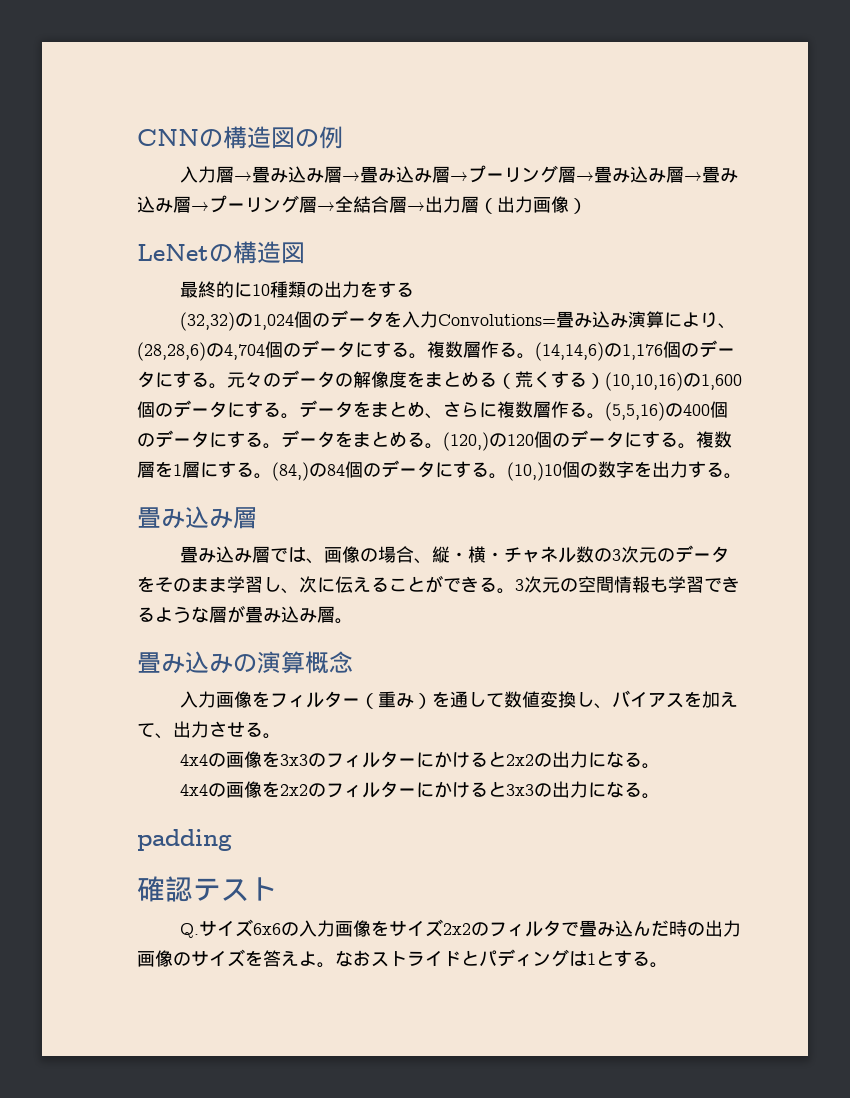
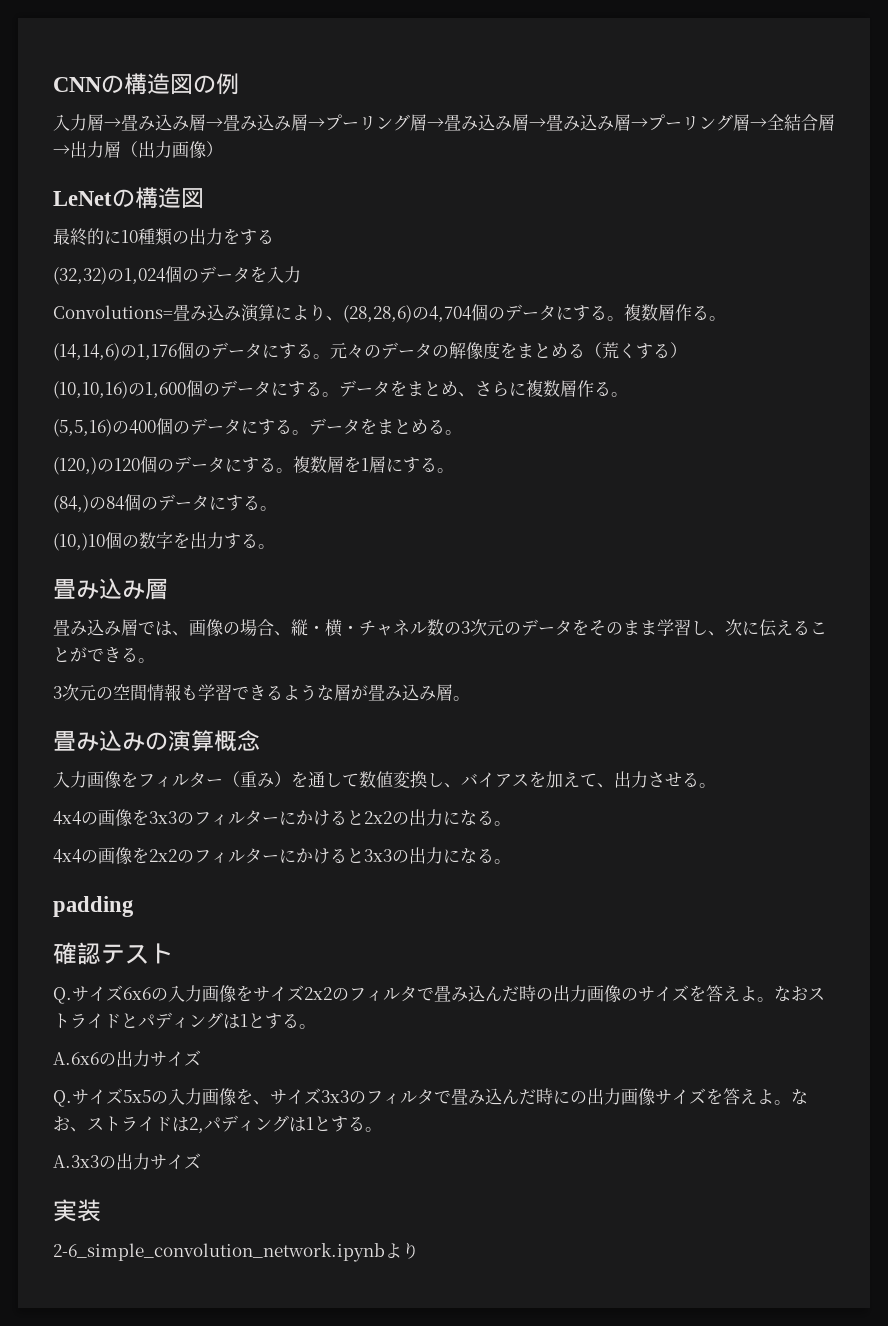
- (32,32)の1,024個のデータを入力Convolutions=畳み込み演算により、(28,28,6)の4,704個のデータにする。複数層作る。(14,14,6)の1,176個のデータにする。
+ (32,32)の1,024個のデータを入力
+ Convolutions=畳み込み演算により、(28,28,6)の4,704個のデータにする。複数層作る。
+ (14,14,6)の1,176個のデータにする。
- 元々のデータの解像度をまとめる（荒くする）(10,10,16)の1,600個のデータにする。
+ 元々のデータの解像度をまとめる（荒くする）
+ (10,10,16)の1,600個のデータにする。
- データをまとめ、さらに複数層作る。(5,5,16)の400個のデータにする。
+ データをまとめ、さらに複数層作る。
+ (5,5,16)の400個のデータにする。
- データをまとめる。(120,)の120個のデータにする。
+ データをまとめる。
+ (120,)の120個のデータにする。
- 複数層を1層にする。(84,)の84個のデータにする。(10,)10個の数字を出力する。
+ 複数層を1層にする。
+ (84,)の84個のデータにする。
+ (10,)10個の数字を出力する。
- 畳み込み層では、画像の場合、縦・横・チャネル数の3次元のデータをそのまま学習し、次に伝えることができる。3次元の空間情報も学習できるような層が畳み込み層。
+ 畳み込み層では、画像の場合、縦・横・チャネル数の3次元のデータをそのまま学習し、次に伝えることができる。
+ 3次元の空間情報も学習できるような層が畳み込み層。
+ A.6x6の出力サイズ
+ Q.サイズ5x5の入力画像を、サイズ3x3のフィルタで畳み込んだ時にの出力画像サイズを答えよ。なお、ストライドは2,パディングは1とする。
+ A.3x3の出力サイズ
+ 実装
+ 2-6_simple_convolution_network.ipynbより

